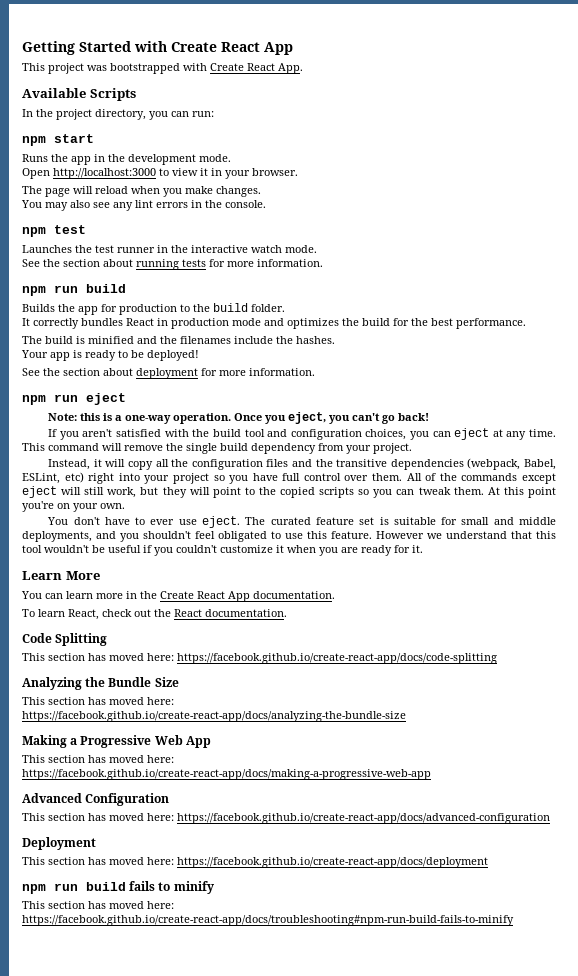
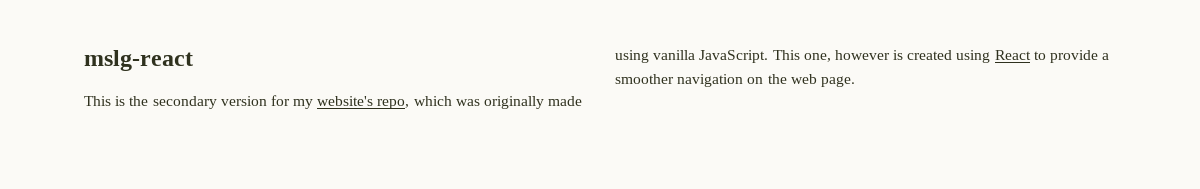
- Getting Started with Create React App
- This project was bootstrapped with Create React App.
- Available Scripts
- In the project directory, you can run:
- npm start
- Runs the app in the development mode.
- Open http://localhost:3000 to view it in your browser.
- The page will reload when you make changes.
- You may also see any lint errors in the console.
- npm test
- Launches the test runner in the interactive watch mode.
- See the section about running tests for more information.
- npm run build
- Builds the app for production to the build folder.
- It correctly bundles React in production mode and optimizes the build for the best performance.
- The build is minified and the filenames include the hashes.
- Your app is ready to be deployed!
- See the section about deployment for more information.
- npm run eject
- Note: this is a one-way operation. Once you eject, you can't go back!
- If you aren't satisfied with the build tool and configuration choices, you can eject at any time. This command will remove the single build dependency from your project.
- Instead, it will copy all the configuration files and the transitive dependencies (webpack, Babel, ESLint, etc) right into your project so you have full control over them. All of the commands except eject will still work, but they will point to the copied scripts so you can tweak them. At this point you're on your own.
- You don't have to ever use eject. The curated feature set is suitable for small and middle deployments, and you shouldn't feel obligated to use this feature. However we understand that this tool wouldn't be useful if you couldn't customize it when you are ready for it.
- Learn More
- You can learn more in the Create React App documentation.
- To learn React, check out the React documentation.
- Code Splitting
- This section has moved here: https://facebook.github.io/create-react-app/docs/code-splitting
- Analyzing the Bundle Size
- This section has moved here: https://facebook.github.io/create-react-app/docs/analyzing-the-bundle-size
- Making a Progressive Web App
- This section has moved here: https://facebook.github.io/create-react-app/docs/making-a-progressive-web-app
- Advanced Configuration
- This section has moved here: https://facebook.github.io/create-react-app/docs/advanced-configuration
- Deployment
- This section has moved here: https://facebook.github.io/create-react-app/docs/deployment
- npm run build fails to minify
- This section has moved here: https://facebook.github.io/create-react-app/docs/troubleshooting#npm-run-build-fails-to-minify
+ mslg-react
+ This is the secondary version for my website's repo, which was originally made using vanilla JavaScript. This one, however is created using React to provide a smoother navigation on the web page.

